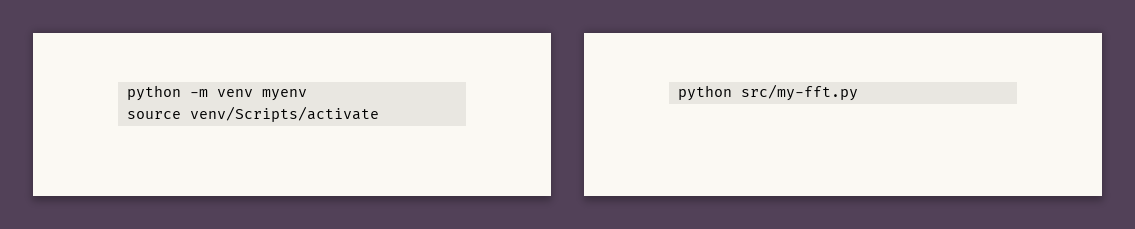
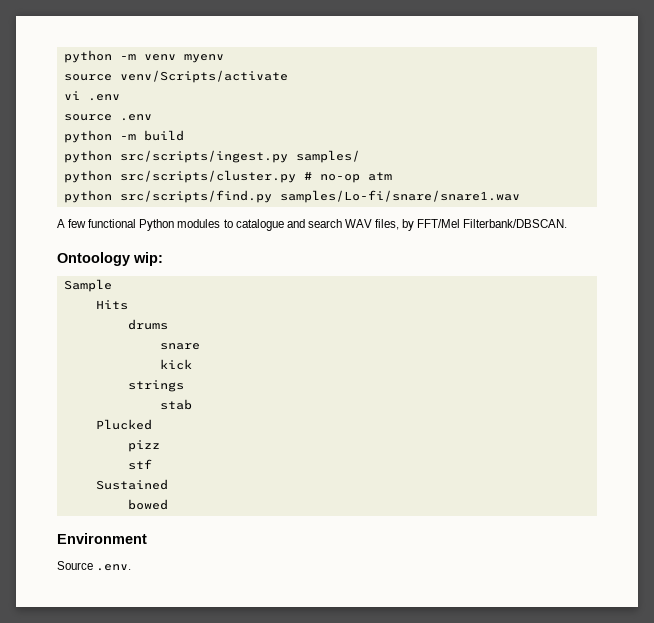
- python src/my-fft.py
+ vi .env
+ source .env
+ python -m build
+ python src/scripts/ingest.py samples/
+ python src/scripts/cluster.py # no-op atm
+ python src/scripts/find.py samples/Lo-fi/snare/snare1.wav
+ A few functional Python modules to catalogue and search WAV files, by FFT/Mel Filterbank/DBSCAN.
+ Ontoology wip:
+ Sample
+ Hits
+ drums
+ snare
+ kick
+ strings
+ stab
+ Plucked
+ pizz
+ stf
+ Sustained
+ bowed
+ Environment
+ Source .env.

